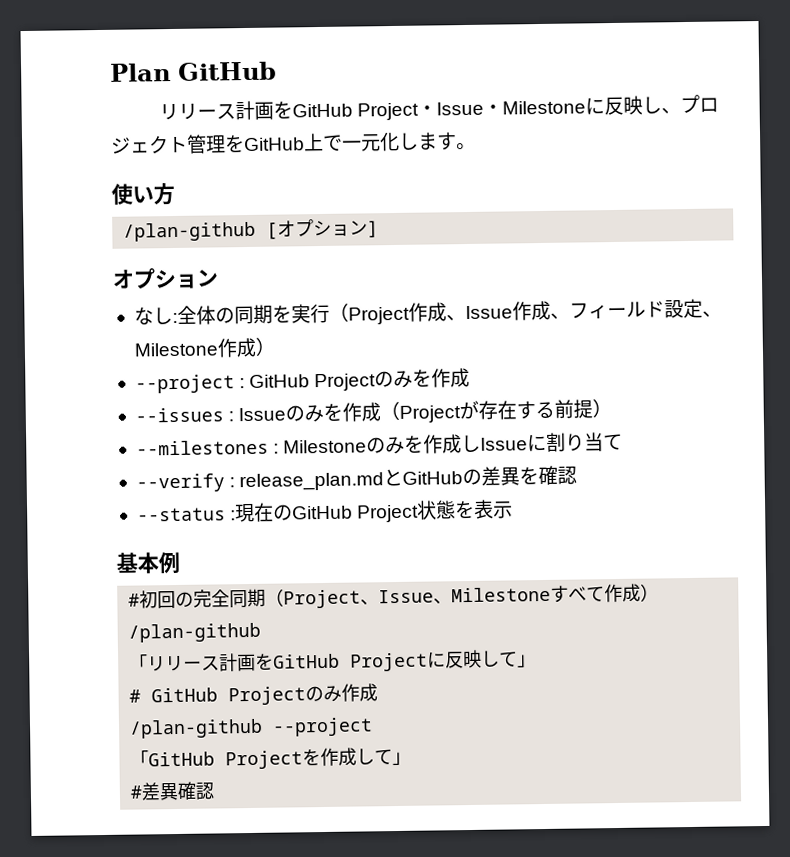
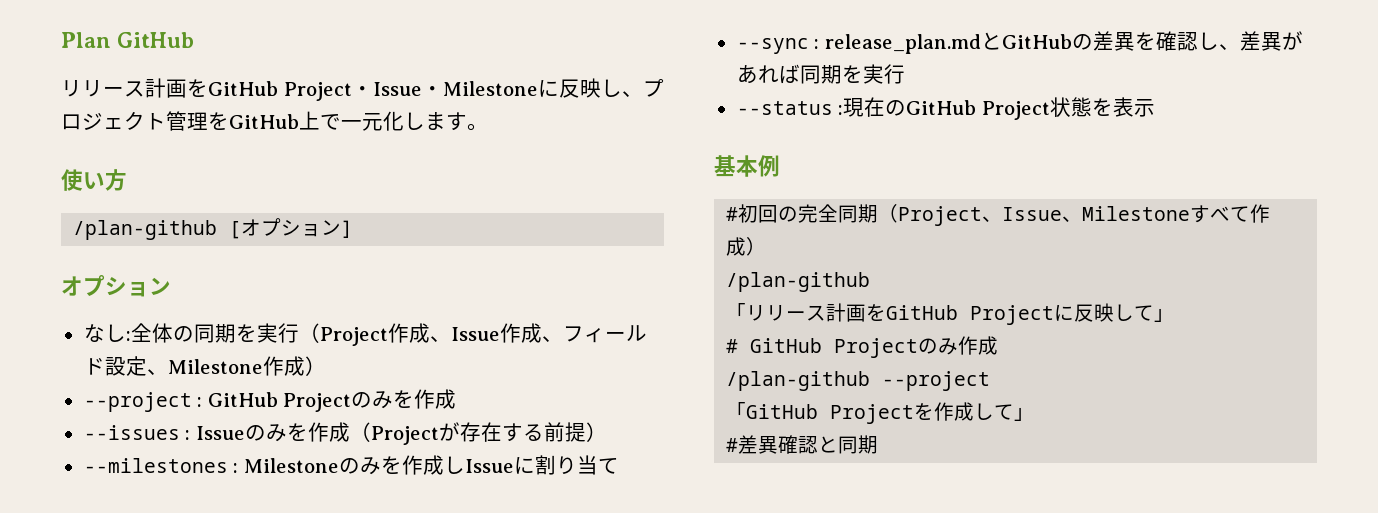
- --verify : release_plan.mdとGitHubの差異を確認
+ --sync : release_plan.mdとGitHubの差異を確認し、差異があれば同期を実行
- #差異確認
+ #差異確認と同期

